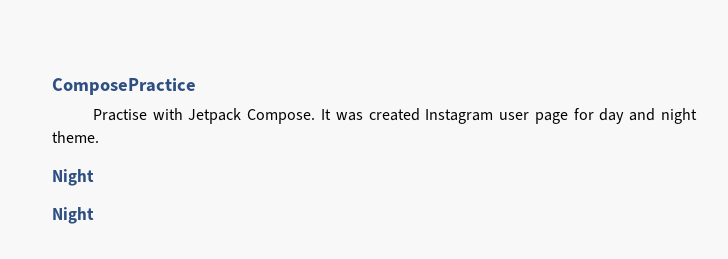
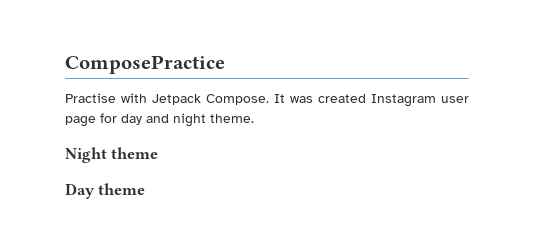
  It was created Instagram user page for day and night theme.
- Night
- Night
+ Night theme
+ Day theme

